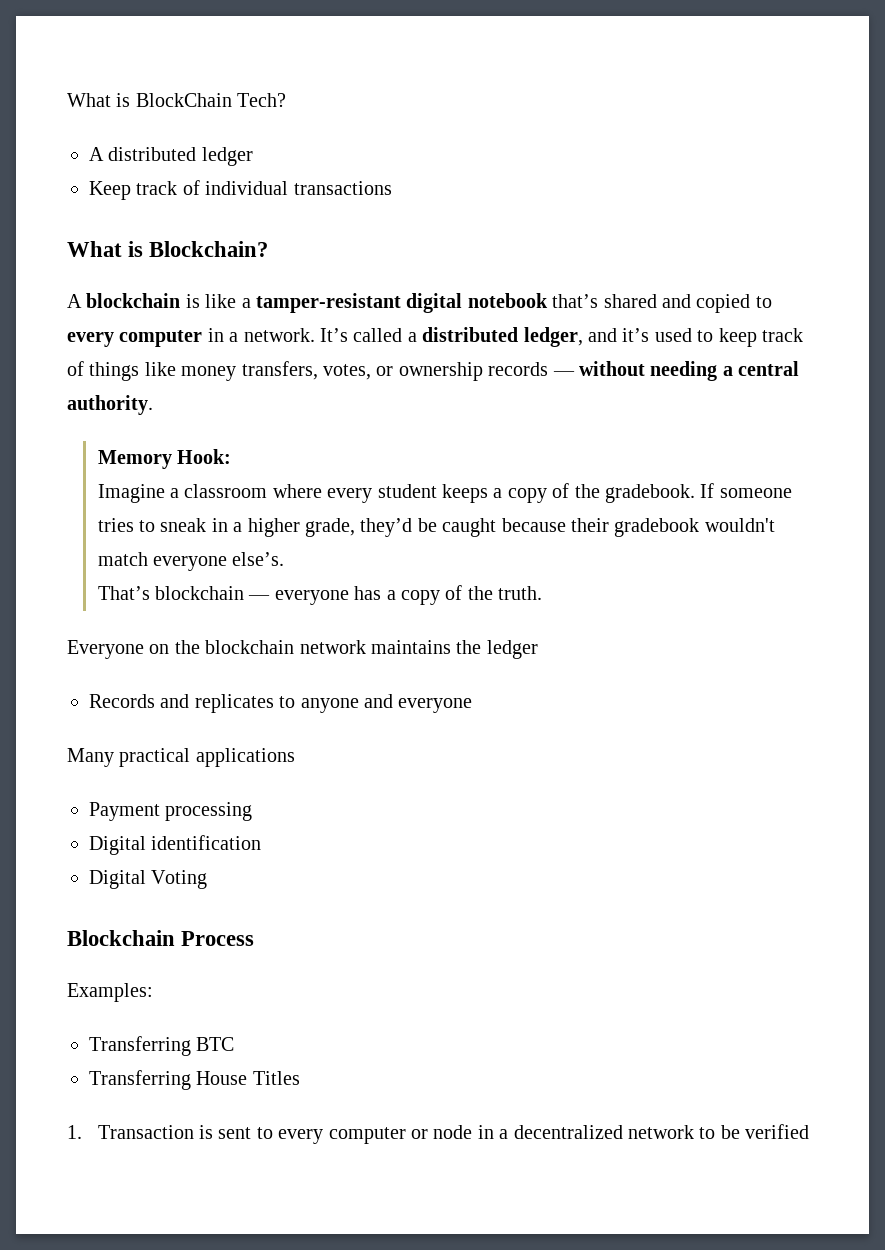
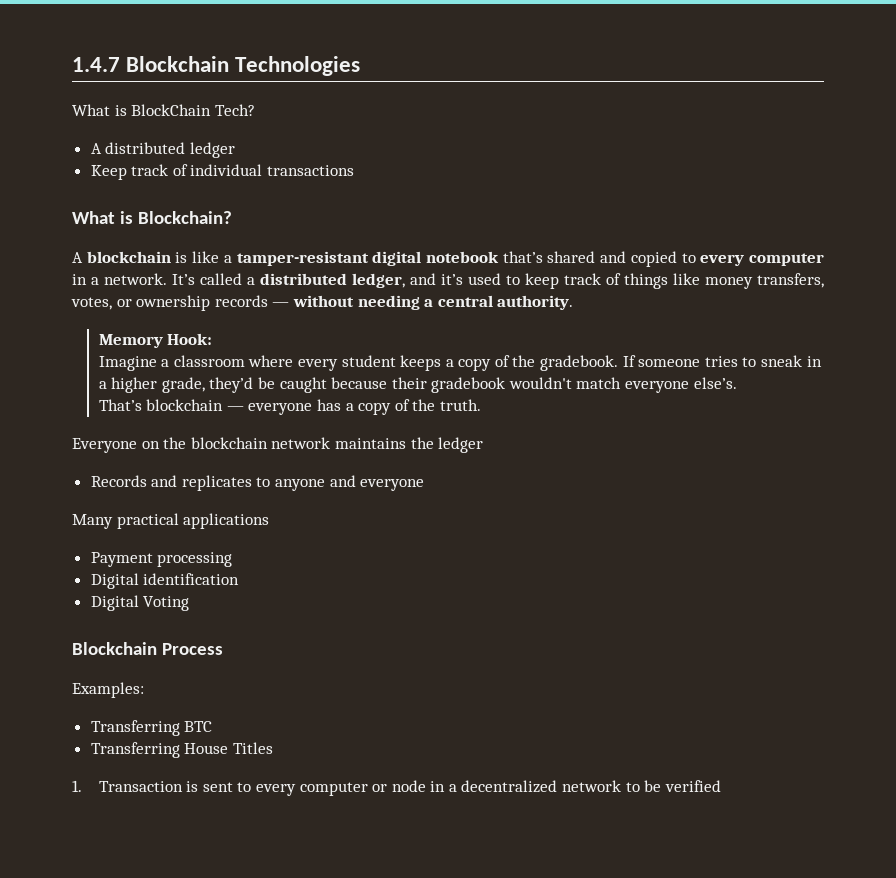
+ 1.4.7 Blockchain Technologies

